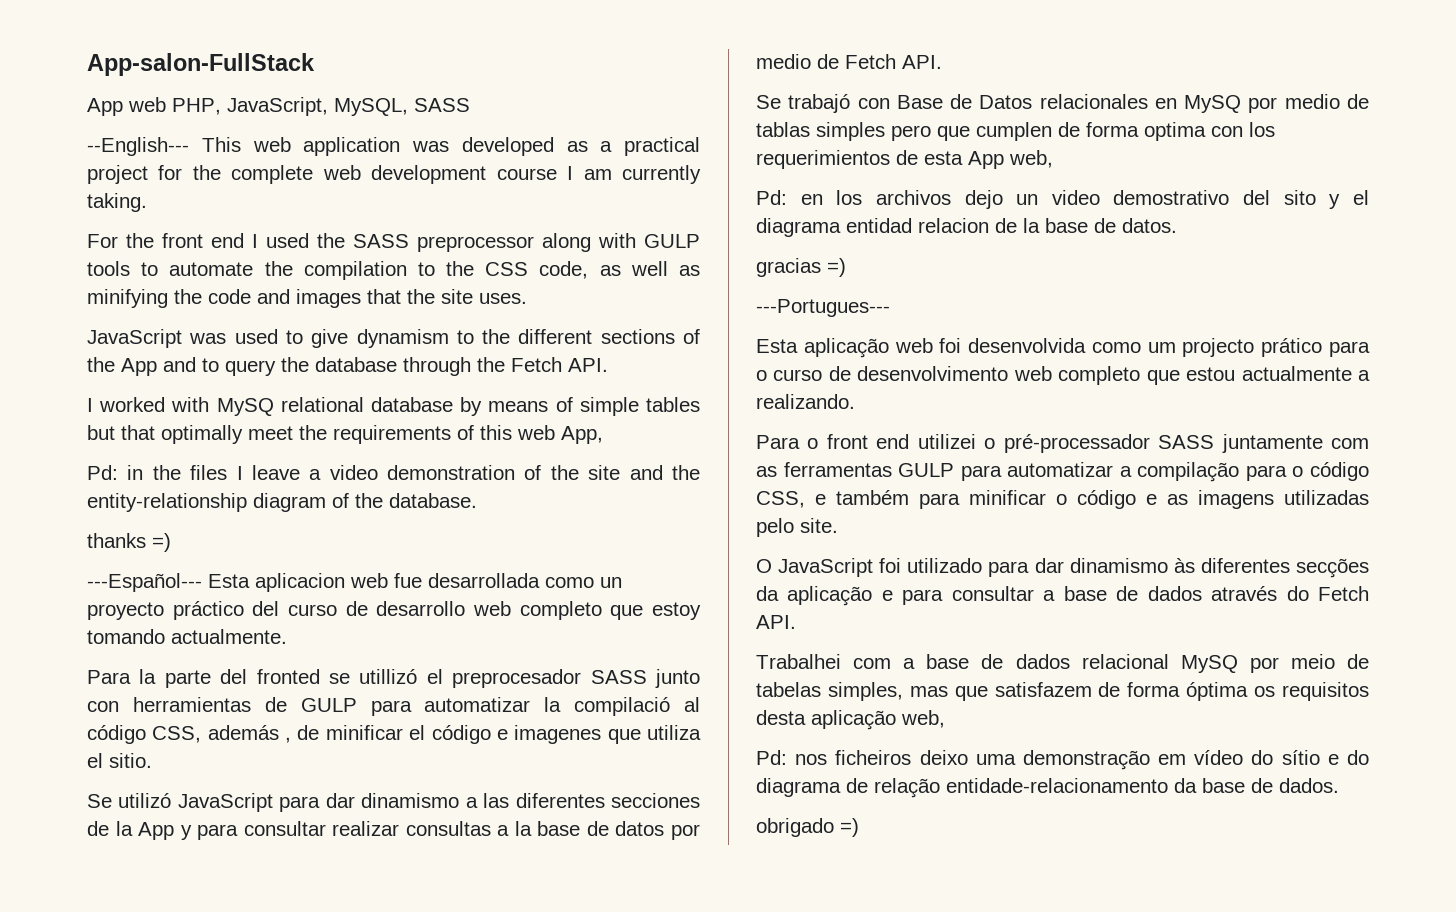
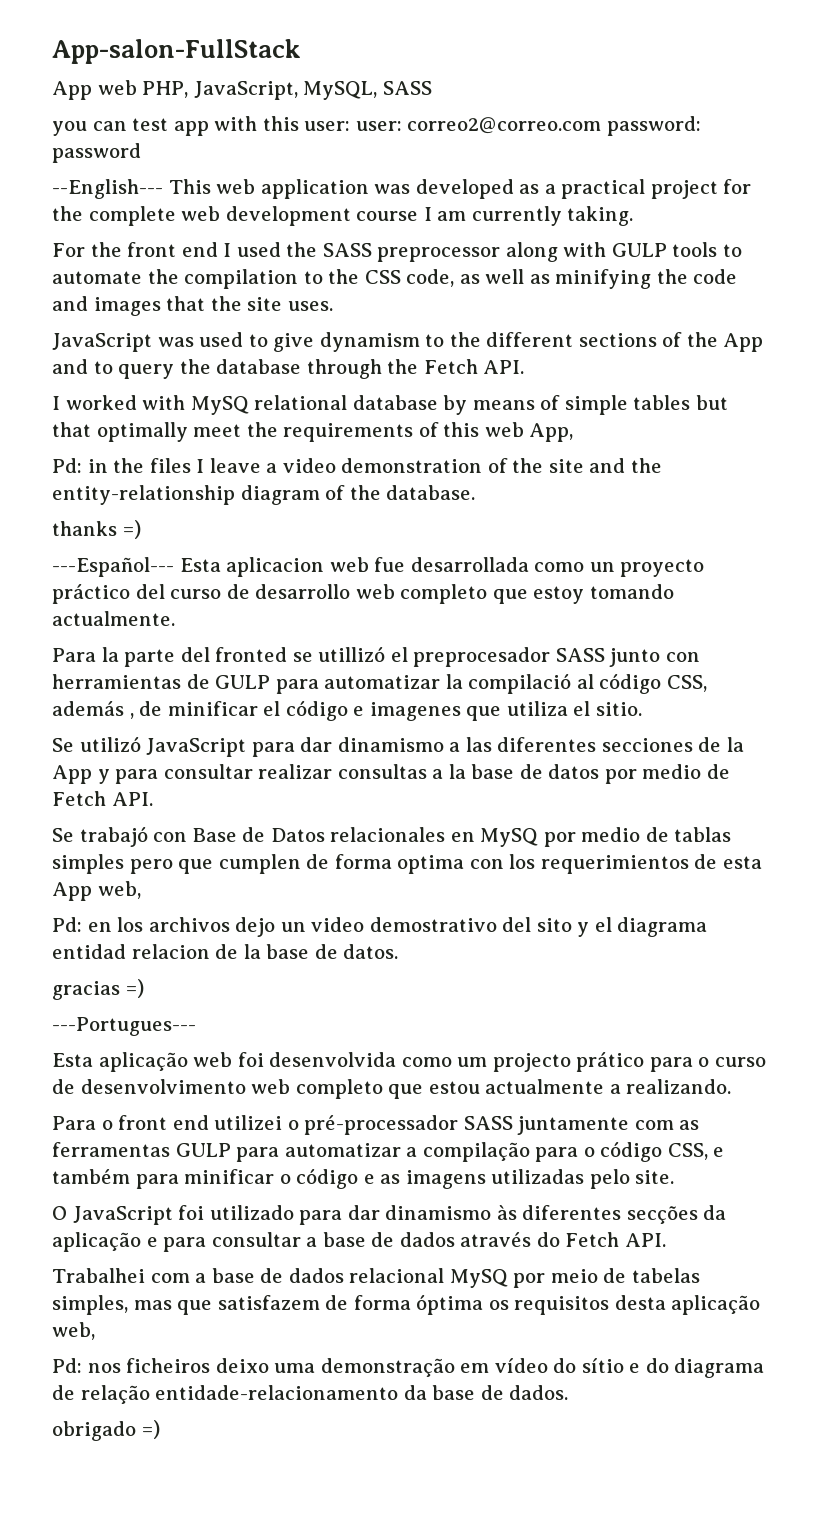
+ you can test app with this user: user: correo2@correo.com password: password

